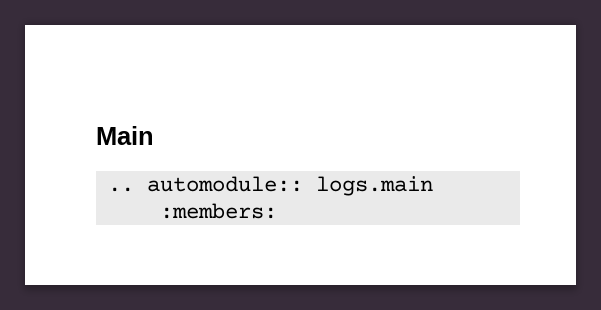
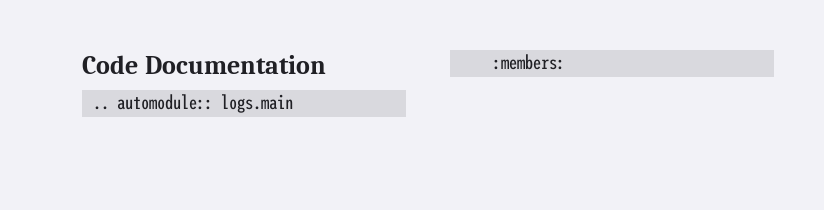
- Main
+ Code Documentation

